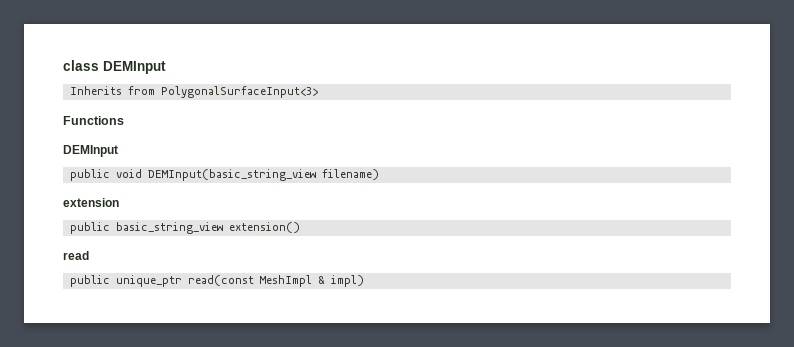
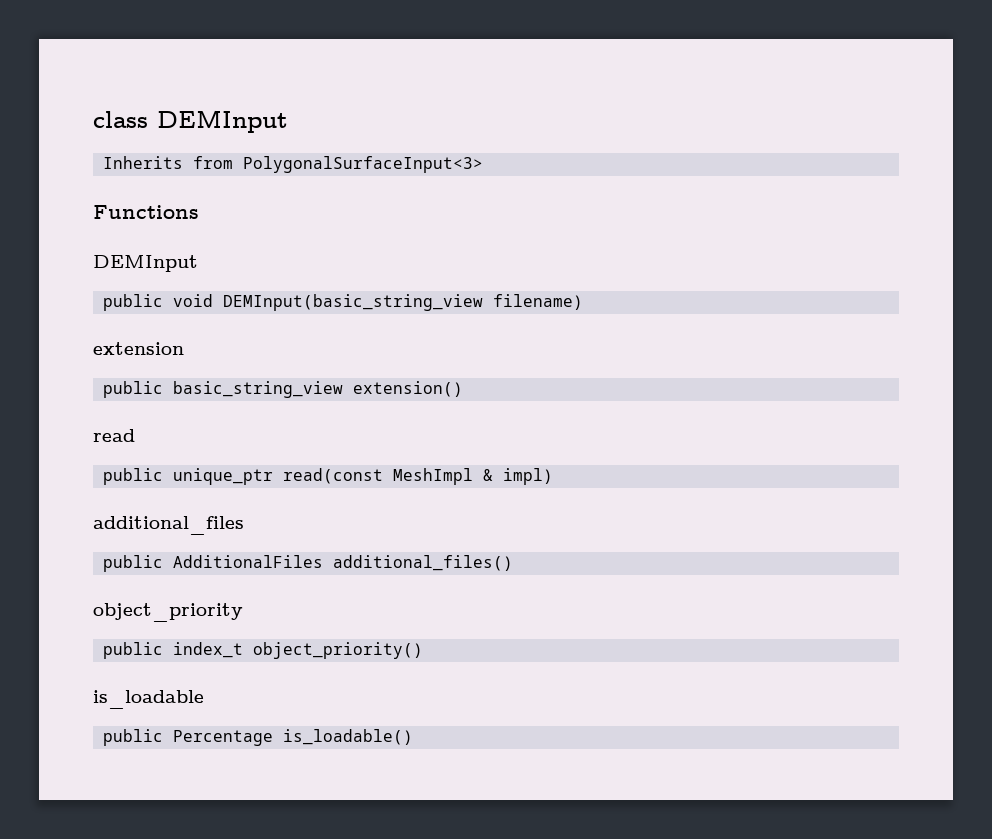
+ additional_files
+ public AdditionalFiles additional_files()
+ object_priority
+ public index_t object_priority()
+ is_loadable
+ public Percentage is_loadable()

